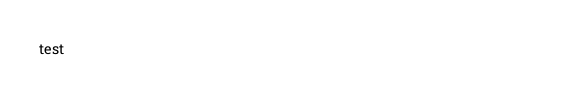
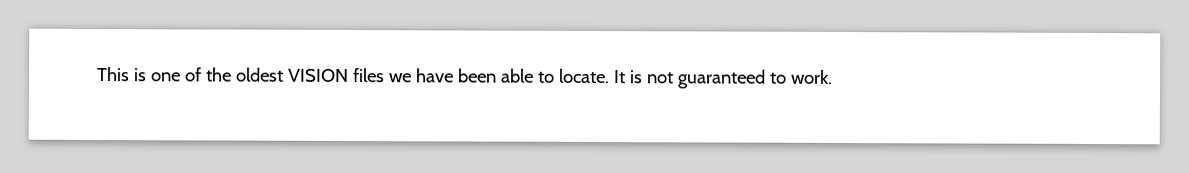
- test
+ This is one of the oldest VISION files we have been able to locate. It is not guaranteed to work.

